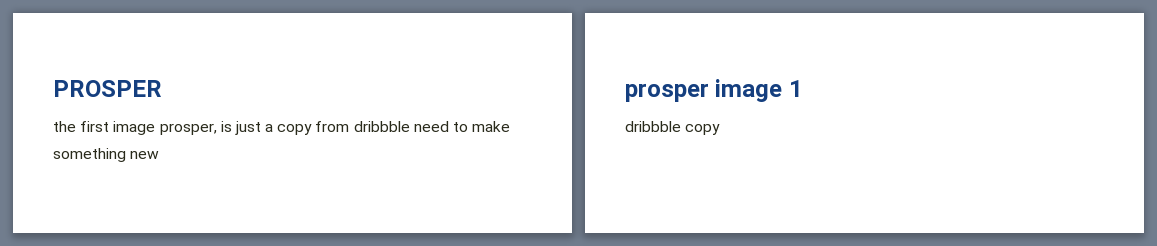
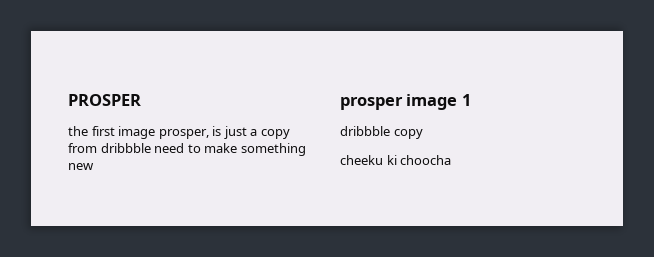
+ cheeku ki choocha

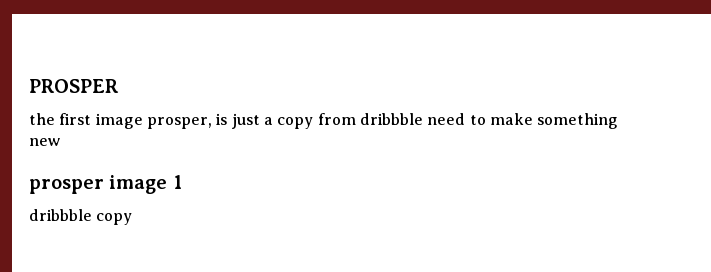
- cheeku ki choocha

